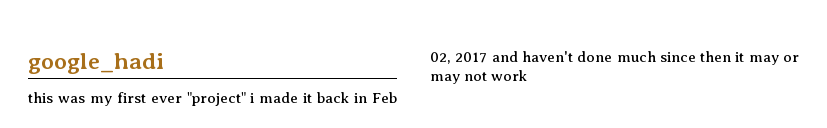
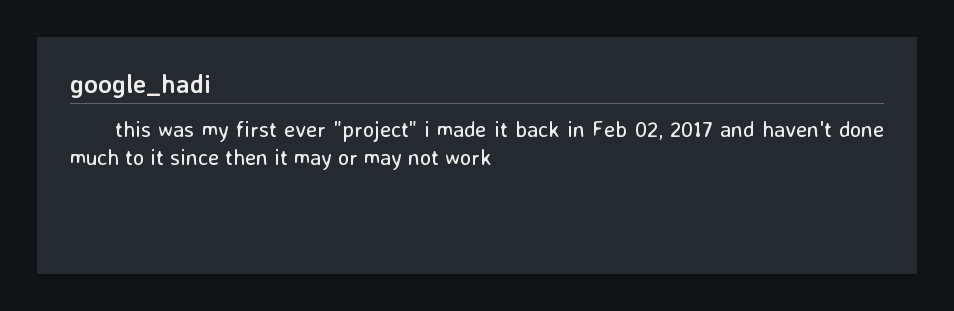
- this was my first ever "project" i made it back in Feb 02, 2017 and haven't done much since then it may or may not work
+ this was my first ever "project" i made it back in Feb 02, 2017 and haven't done much to it since then it may or may not work

